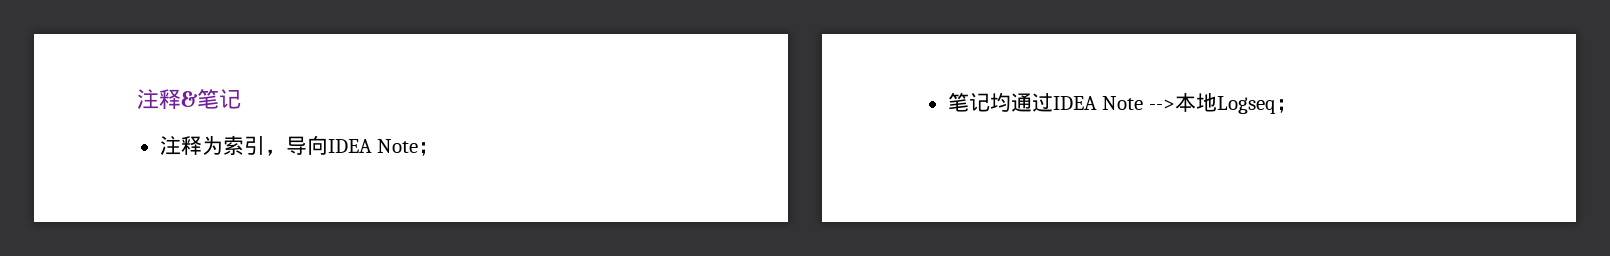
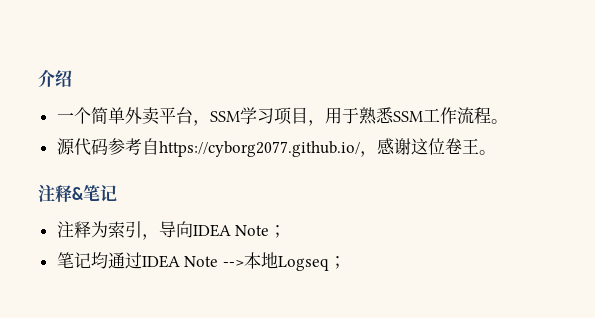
+ 介绍
+ 一个简单外卖平台，SSM学习项目，用于熟悉SSM工作流程。
+ 源代码参考自https://cyborg2077.github.io/，感谢这位卷王。

